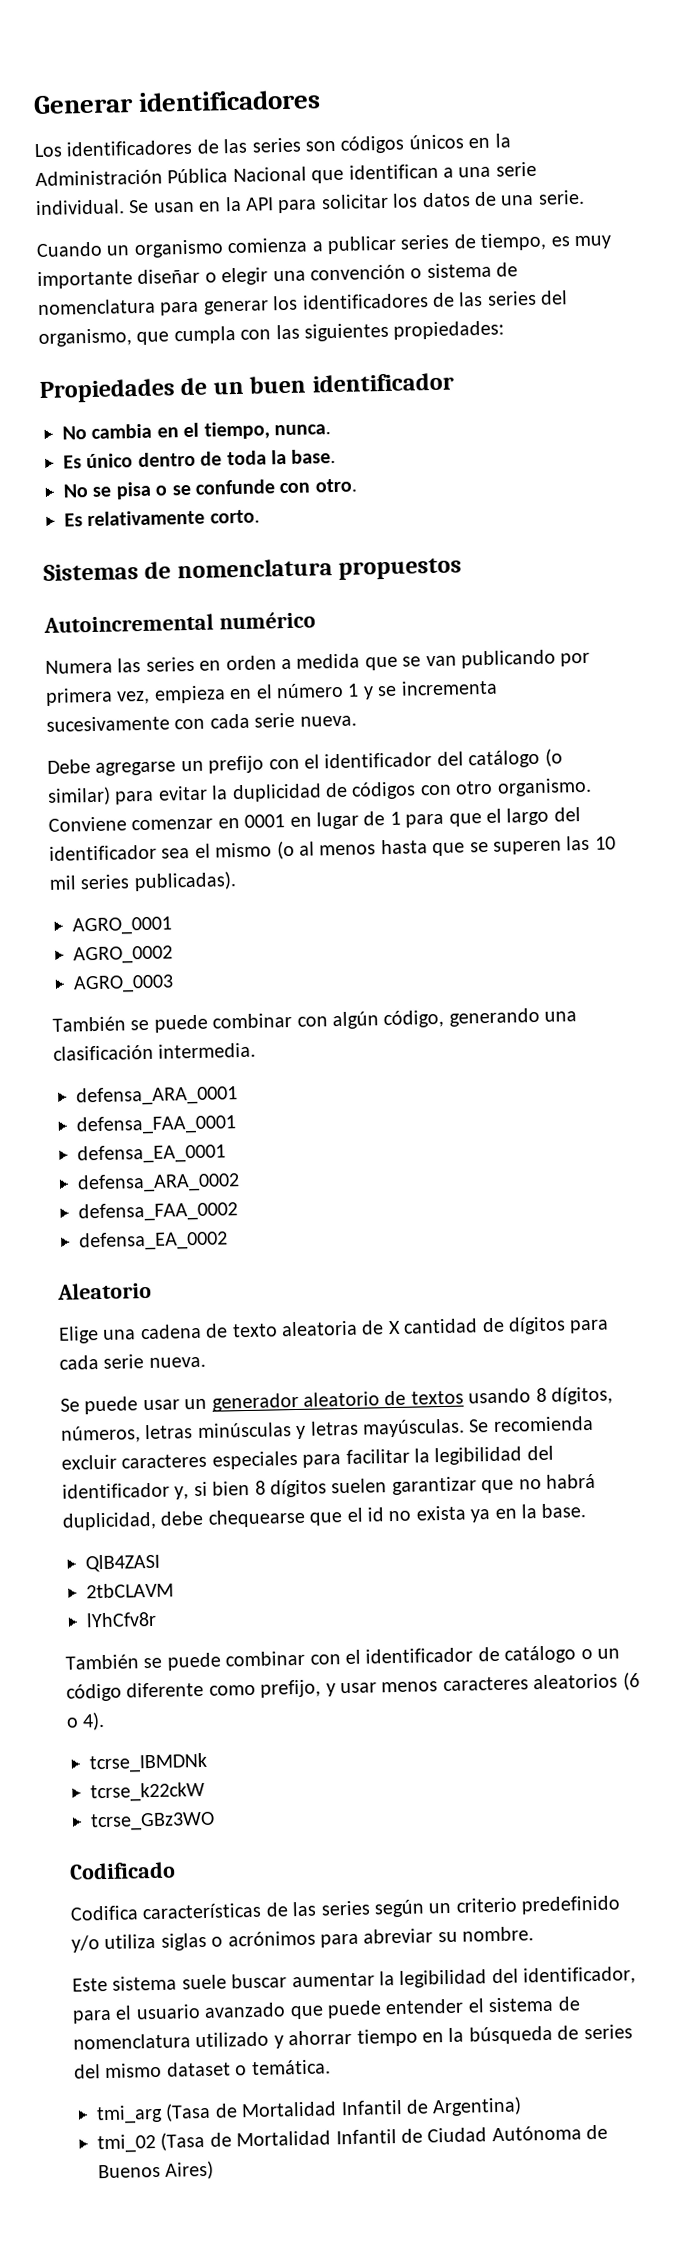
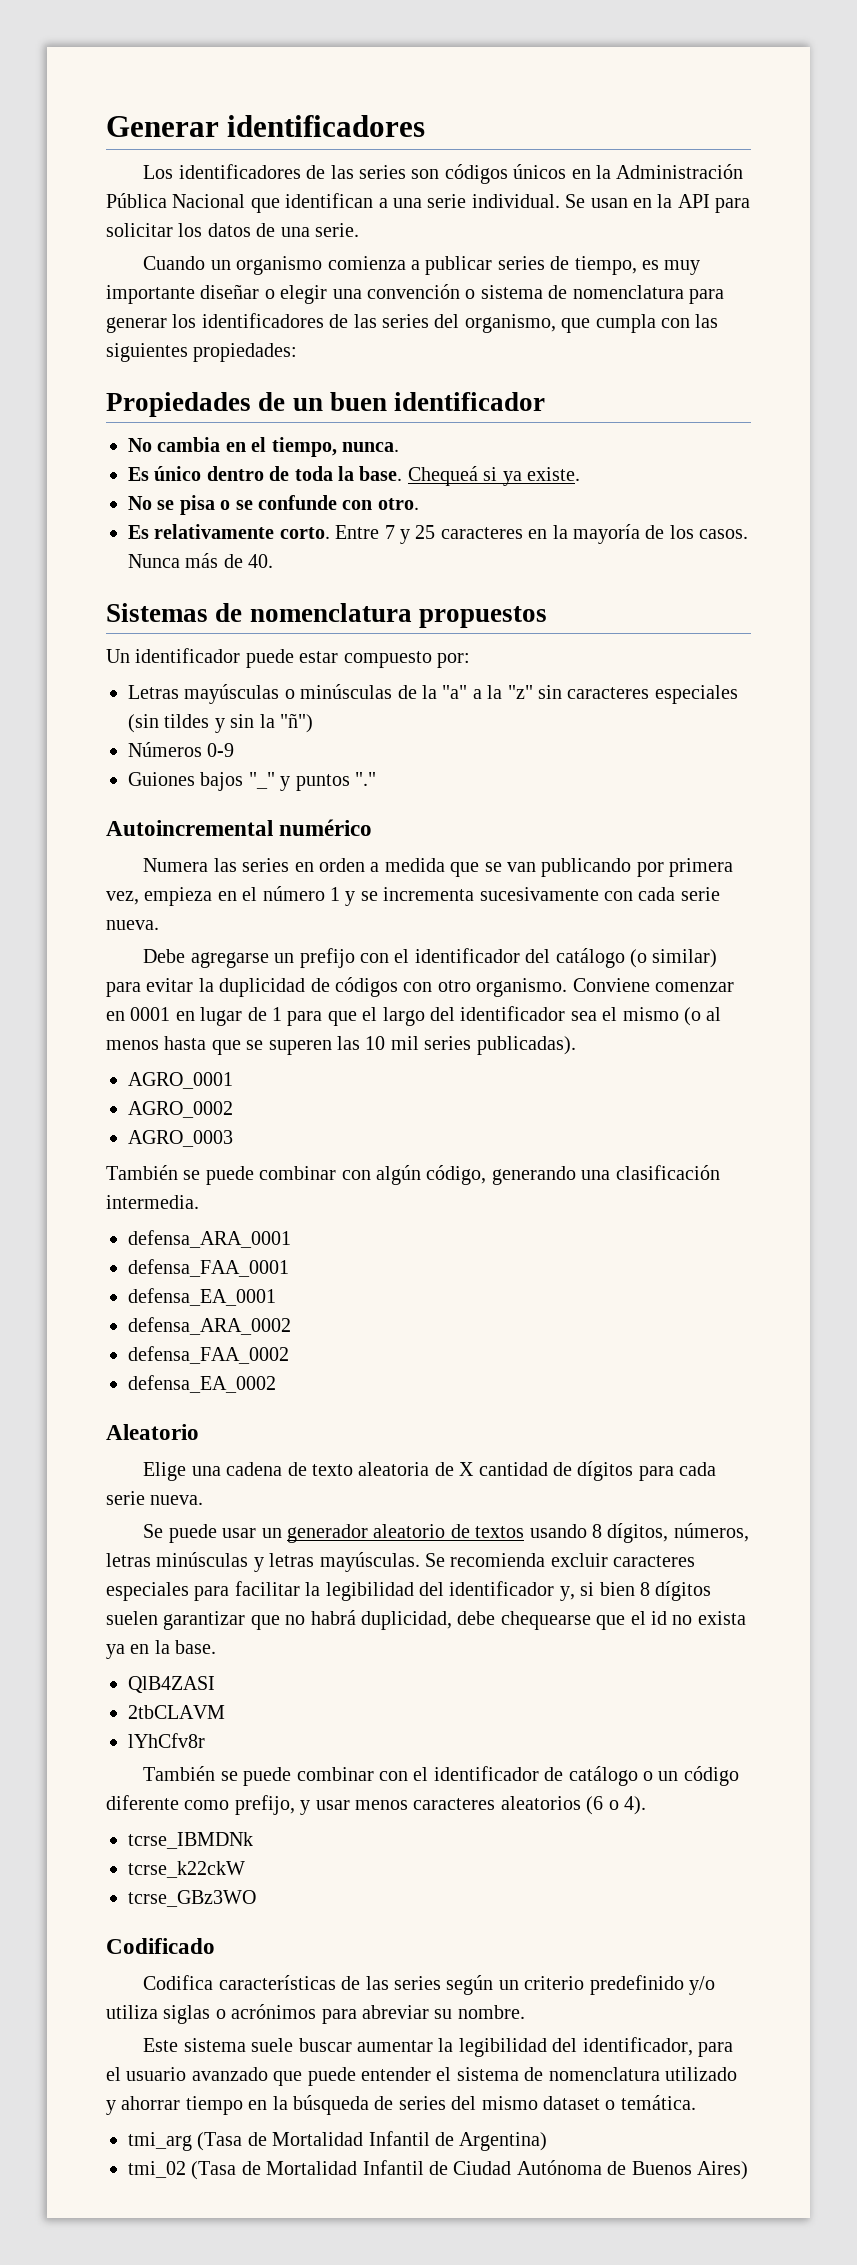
+ Chequeá si ya existe.
- Es relativamente corto.
+ Es relativamente corto. Entre 7 y 25 caracteres en la mayoría de los casos. Nunca más de 40.
  Sistemas de nomenclatura propuestos
+ Un identificador puede estar compuesto por:
+ Letras mayúsculas o minúsculas de la "a" a la "z" sin caracteres especiales (sin tildes y sin la "ñ")
+ Números 0-9
+ Guiones bajos "_" y puntos "."

